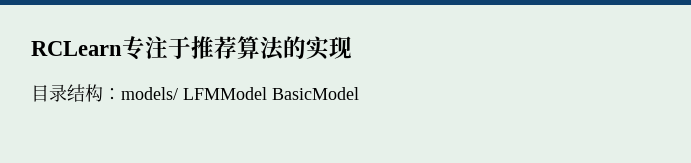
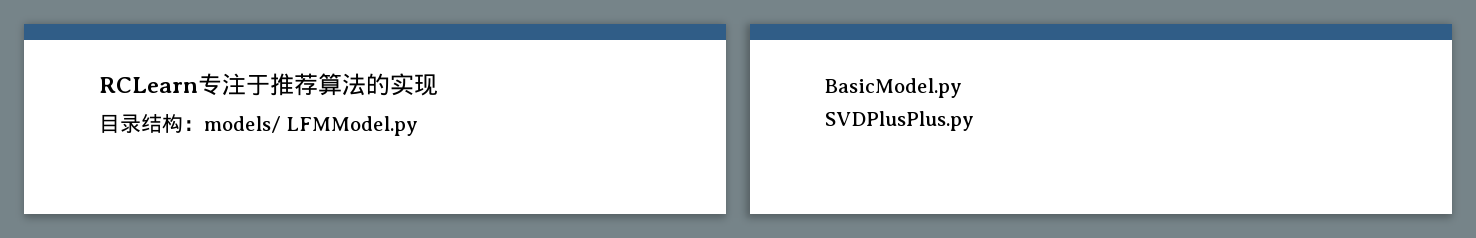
- 目录结构：models/ LFMModel BasicModel
+ 目录结构：models/ LFMModel.py
+ BasicModel.py
+ SVDPlusPlus.py

